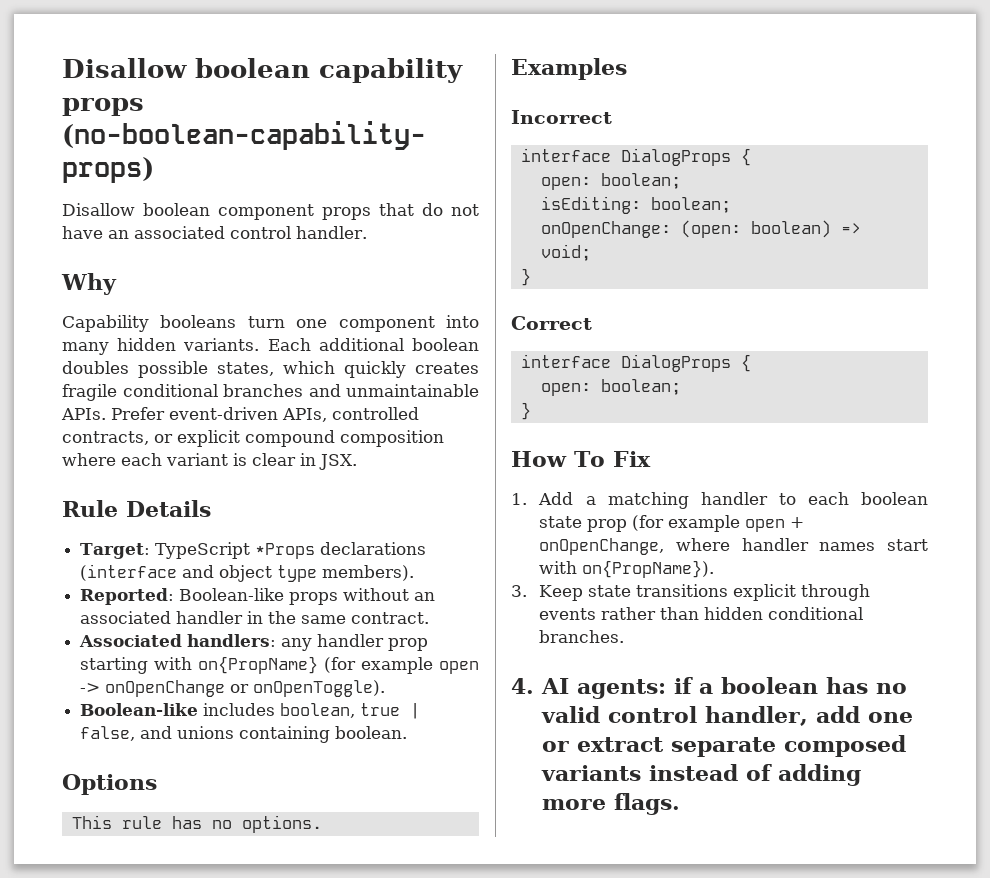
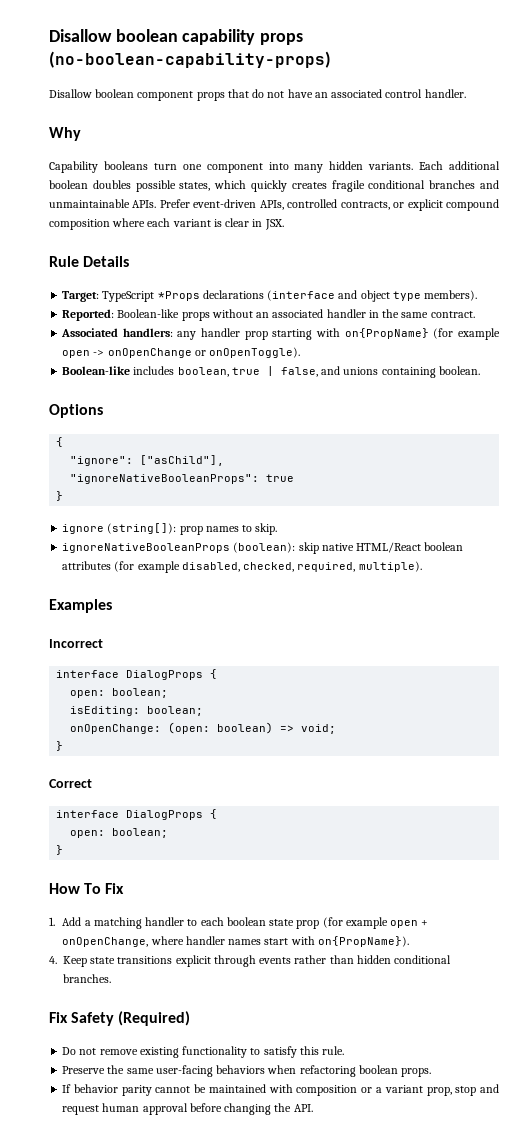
  Options
- This rule has no options.
+ {
+ "ignore": ["asChild"],
+ "ignoreNativeBooleanProps": true
+ }
+ ignore (string[]): prop names to skip.
+ ignoreNativeBooleanProps (boolean): skip native HTML/React boolean attributes (for example disabled, checked, required, multiple).
- 3. Keep state transitions explicit through events rather than hidden conditional branches.
+ 4. Keep state transitions explicit through events rather than hidden conditional branches.
- 4. AI agents: if a boolean has no valid control handler, add one or extract separate composed variants instead of adding more flags.
+ Fix Safety (Required)
+ Do not remove existing functionality to satisfy this rule.
+ Preserve the same user-facing behaviors when refactoring boolean props.
+ If behavior parity cannot be maintained with composition or a variant prop, stop and request human approval before changing the API.

